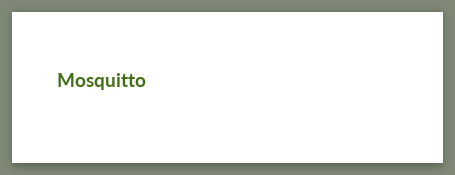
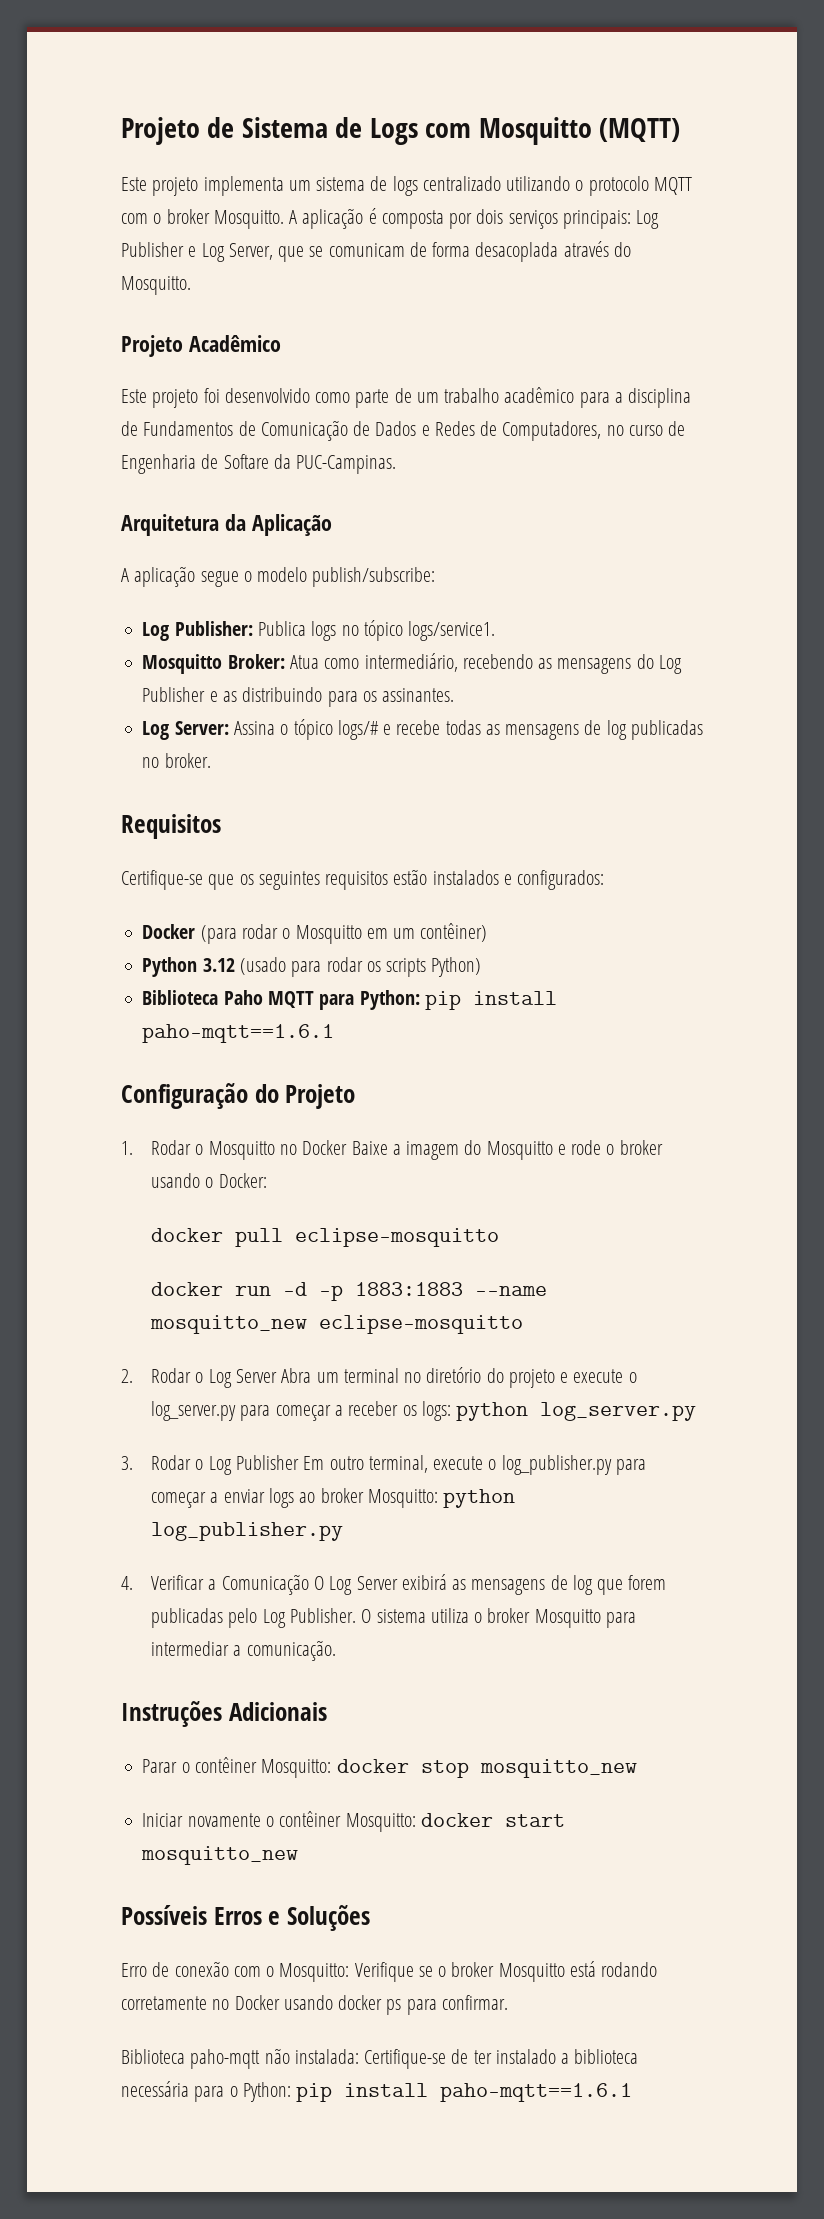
- Mosquitto
+ Projeto de Sistema de Logs com Mosquitto (MQTT)
+ Este projeto implementa um sistema de logs centralizado utilizando o protocolo MQTT com o broker Mosquitto. A aplicação é composta por dois serviços principais: Log Publisher e Log Server, que se comunicam de forma desacoplada através do Mosquitto.
+ Projeto Acadêmico
+ Este projeto foi desenvolvido como parte de um trabalho acadêmico para a disciplina de Fundamentos de Comunicação de Dados e Redes de Computadores, no curso de Engenharia de Softare da PUC-Campinas.
+ Arquitetura da Aplicação
+ A aplicação segue o modelo publish/subscribe:
+ Log Publisher: Publica logs no tópico logs/service1.
+ Mosquitto Broker: Atua como intermediário, recebendo as mensagens do Log Publisher e as distribuindo para os assinantes.
+ Log Server: Assina o tópico logs/# e recebe todas as mensagens de log publicadas no broker.
+ Requisitos
+ Certifique-se que os seguintes requisitos estão instalados e configurados:
+ Docker (para rodar o Mosquitto em um contêiner)
+ Python 3.12 (usado para rodar os scripts Python)
+ Biblioteca Paho MQTT para Python: pip install paho-mqtt==1.6.1
+ Configuração do Projeto
+ 1. Rodar o Mosquitto no Docker Baixe a imagem do Mosquitto e rode o broker usando o Docker:
+ docker pull eclipse-mosquitto
+ docker run -d -p 1883:1883 --name mosquitto_new eclipse-mosquitto
+ 2. Rodar o Log Server Abra um terminal no diretório do projeto e execute o log_server.py para começar a receber os logs: python log_server.py
+ 3. Rodar o Log Publisher Em outro terminal, execute o log_publisher.py para começar a enviar logs ao broker Mosquitto: python log_publisher.py
+ 4. Verificar a Comunicação O Log Server exibirá as mensagens de log que forem publicadas pelo Log Publisher. O sistema utiliza o broker Mosquitto para intermediar a comunicação.
+ Instruções Adicionais
+ Parar o contêiner Mosquitto: docker stop mosquitto_new
+ Iniciar novamente o contêiner Mosquitto: docker start mosquitto_new
+ Possíveis Erros e Soluções
+ Erro de conexão com o Mosquitto: Verifique se o broker Mosquitto está rodando corretamente no Docker usando docker ps para confirmar.
+ Biblioteca paho-mqtt não instalada: Certifique-se de ter instalado a biblioteca necessária para o Python: pip install paho-mqtt==1.6.1

